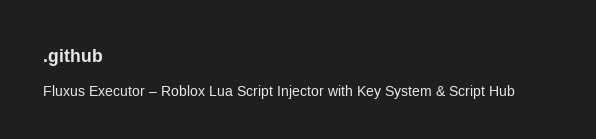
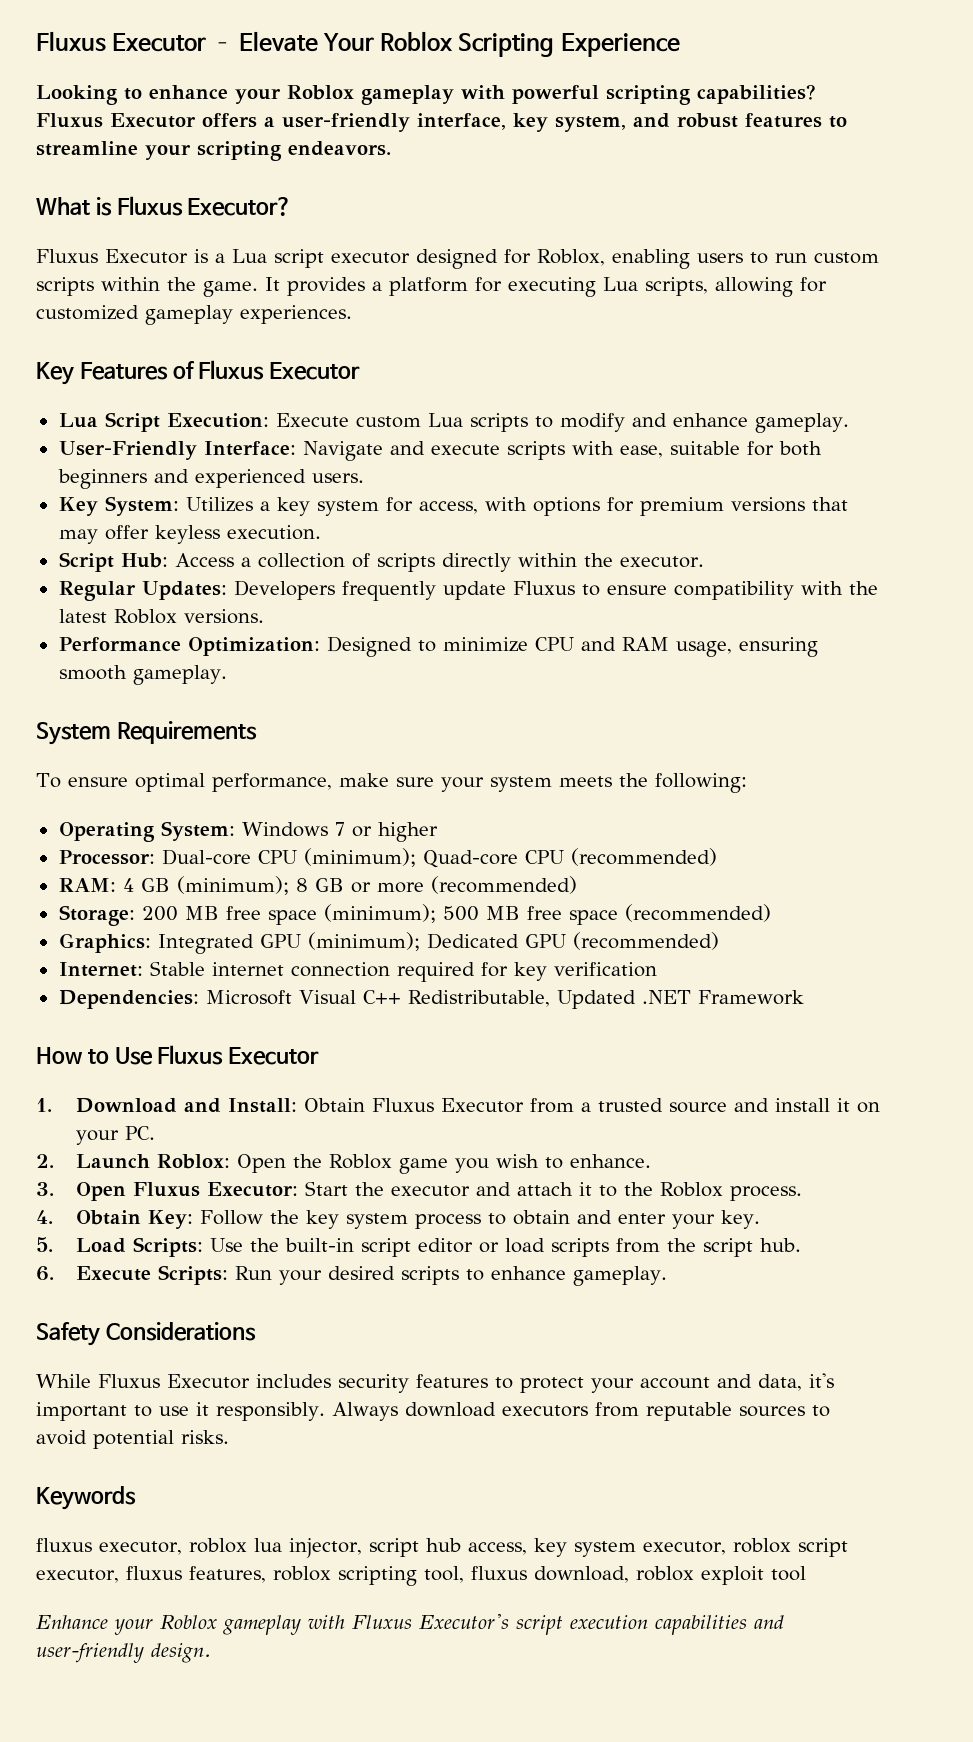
- .github
- Fluxus Executor – Roblox Lua Script Injector with Key System & Script Hub
+ Fluxus Executor – Elevate Your Roblox Scripting Experience
+ Looking to enhance your Roblox gameplay with powerful scripting capabilities? Fluxus Executor offers a user-friendly interface, key system, and robust features to streamline your scripting endeavors.
+ What is Fluxus Executor?
+ Fluxus Executor is a Lua script executor designed for Roblox, enabling users to run custom scripts within the game. It provides a platform for executing Lua scripts, allowing for customized gameplay experiences.
+ Key Features of Fluxus Executor
+ Lua Script Execution: Execute custom Lua scripts to modify and enhance gameplay.
+ User-Friendly Interface: Navigate and execute scripts with ease, suitable for both beginners and experienced users.
+ Key System: Utilizes a key system for access, with options for premium versions that may offer keyless execution.
+ Script Hub: Access a collection of scripts directly within the executor.
+ Regular Updates: Developers frequently update Fluxus to ensure compatibility with the latest Roblox versions.
+ Performance Optimization: Designed to minimize CPU and RAM usage, ensuring smooth gameplay.
+ System Requirements
+ To ensure optimal performance, make sure your system meets the following:
+ Operating System: Windows 7 or higher
+ Processor: Dual-core CPU (minimum); Quad-core CPU (recommended)
+ RAM: 4 GB (minimum); 8 GB or more (recommended)
+ Storage: 200 MB free space (minimum); 500 MB free space (recommended)
+ Graphics: Integrated GPU (minimum); Dedicated GPU (recommended)
+ Internet: Stable internet connection required for key verification
+ Dependencies: Microsoft Visual C++ Redistributable, Updated .NET Framework
+ How to Use Fluxus Executor
+ 1. Download and Install: Obtain Fluxus Executor from a trusted source and install it on your PC.
+ 2. Launch Roblox: Open the Roblox game you wish to enhance.
+ 3. Open Fluxus Executor: Start the executor and attach it to the Roblox process.
+ 4. Obtain Key: Follow the key system process to obtain and enter your key.
+ 5. Load Scripts: Use the built-in script editor or load scripts from the script hub.
+ 6. Execute Scripts: Run your desired scripts to enhance gameplay.
+ Safety Considerations
+ While Fluxus Executor includes security features to protect your account and data, it's important to use it responsibly. Always download executors from reputable sources to avoid potential risks.
+ Keywords
+ fluxus executor, roblox lua injector, script hub access, key system executor, roblox script executor, fluxus features, roblox scripting tool, fluxus download, roblox exploit tool
+ Enhance your Roblox gameplay with Fluxus Executor's script execution capabilities and user-friendly design.

